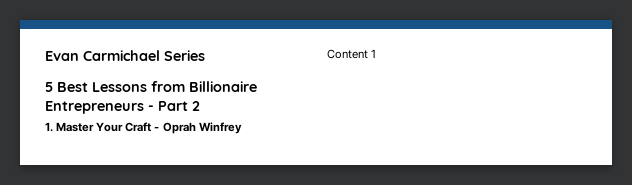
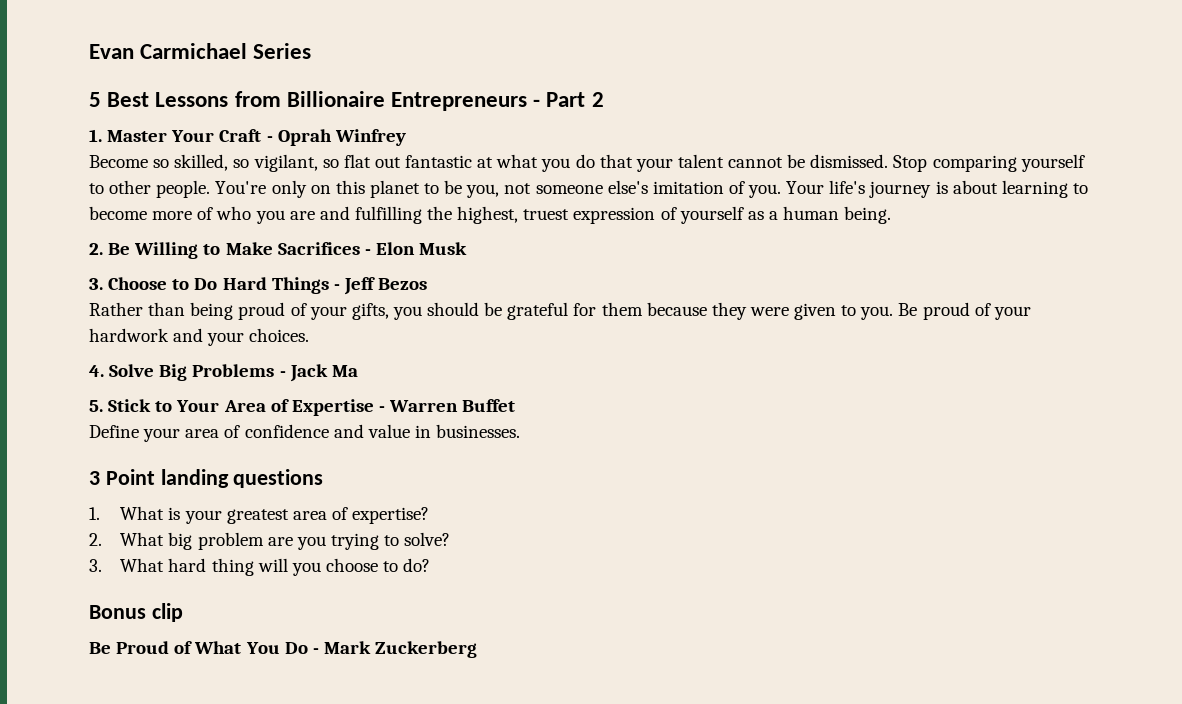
- Content 1
+ Become so skilled, so vigilant, so flat out fantastic at what you do that your talent cannot be dismissed. Stop comparing yourself to other people. You're only on this planet to be you, not someone else's imitation of you. Your life's journey is about learning to become more of who you are and fulfilling the highest, truest expression of yourself as a human being.
+ 2. Be Willing to Make Sacrifices - Elon Musk
+ 3. Choose to Do Hard Things - Jeff Bezos
+ Rather than being proud of your gifts, you should be grateful for them because they were given to you. Be proud of your hardwork and your choices.
+ 4. Solve Big Problems - Jack Ma
+ 5. Stick to Your Area of Expertise - Warren Buffet
+ Define your area of confidence and value in businesses.
+ 3 Point landing questions
+ 1. What is your greatest area of expertise?
+ 2. What big problem are you trying to solve?
+ 3. What hard thing will you choose to do?
+ Bonus clip
+ Be Proud of What You Do - Mark Zuckerberg

